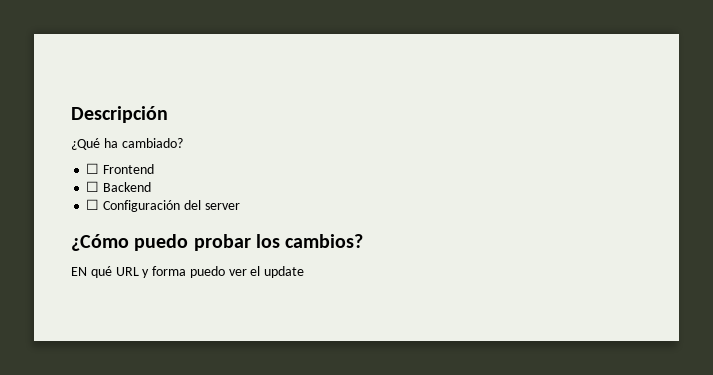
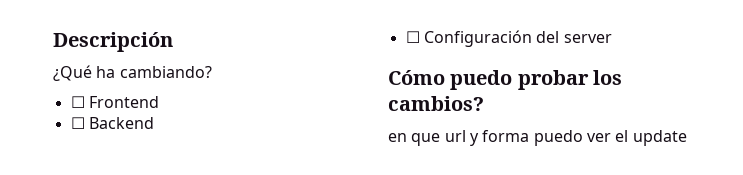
- ¿Qué ha cambiado?
+ ¿Qué ha cambiando?
- ¿Cómo puedo probar los cambios?
+ Cómo puedo probar los cambios?
- EN qué URL y forma puedo ver el update
+ en que url y forma puedo ver el update

